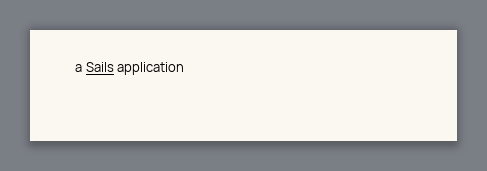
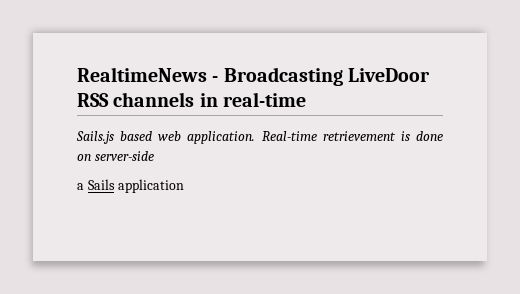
+ RealtimeNews - Broadcasting LiveDoor RSS channels in real-time
+ Sails.js based web application. Real-time retrievement is done on server-side

